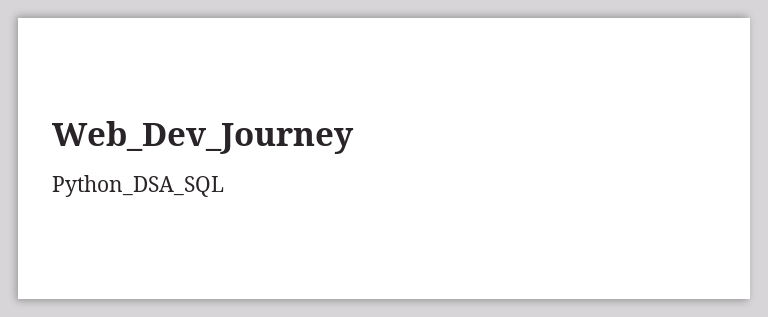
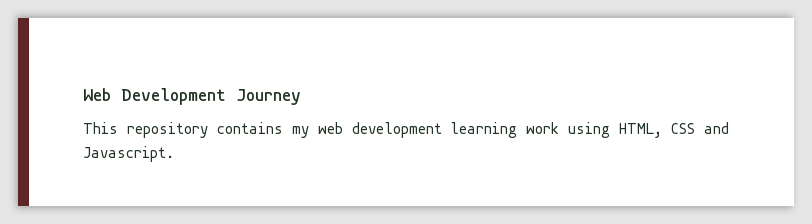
- Web_Dev_Journey
- Python_DSA_SQL
+ Web Development Journey
+ This repository contains my web development learning work using HTML, CSS and Javascript.

